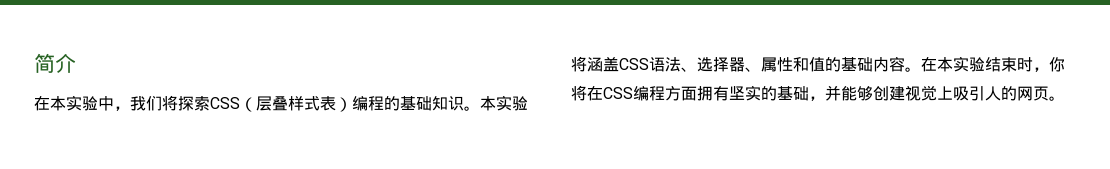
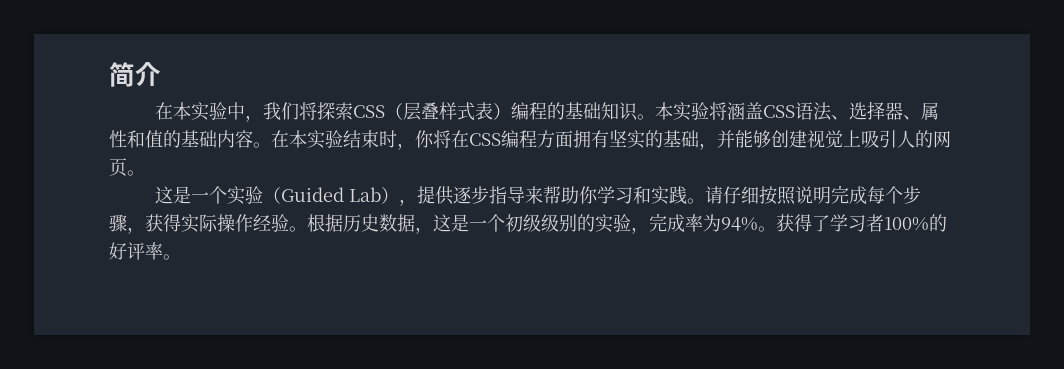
+ 这是一个实验（Guided Lab），提供逐步指导来帮助你学习和实践。请仔细按照说明完成每个步骤，获得实际操作经验。根据历史数据，这是一个初级级别的实验，完成率为94%。获得了学习者100%的好评率。

